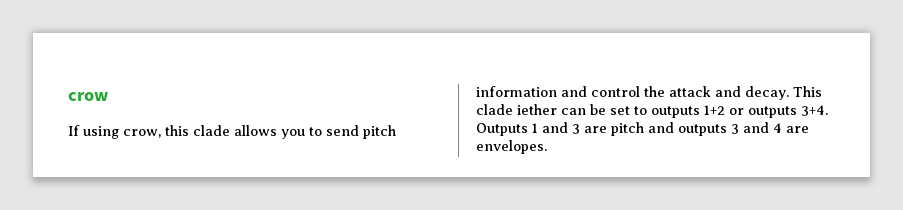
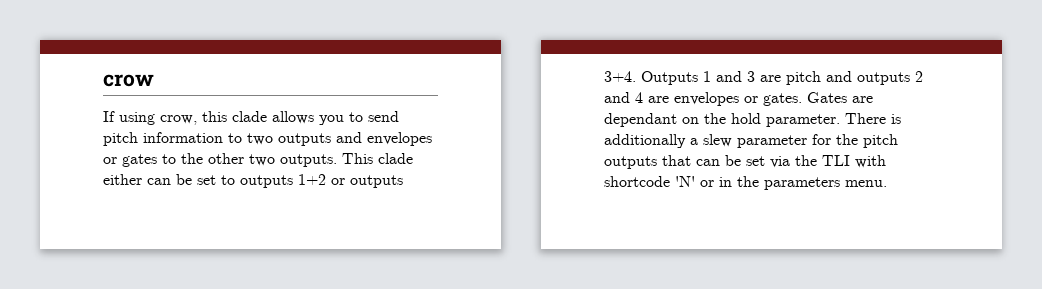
- If using crow, this clade allows you to send pitch information and control the attack and decay.
+ If using crow, this clade allows you to send pitch information to two outputs and envelopes or gates to the other two outputs.
- This clade iether can be set to outputs 1+2 or outputs 3+4.
+ This clade either can be set to outputs 1+2 or outputs 3+4.
- Outputs 1 and 3 are pitch and outputs 3 and 4 are envelopes.
+ Outputs 1 and 3 are pitch and outputs 2 and 4 are envelopes or gates. Gates are dependant on the hold parameter. There is additionally a slew parameter for the pitch outputs that can be set via the TLI with shortcode 'N' or in the parameters menu.

